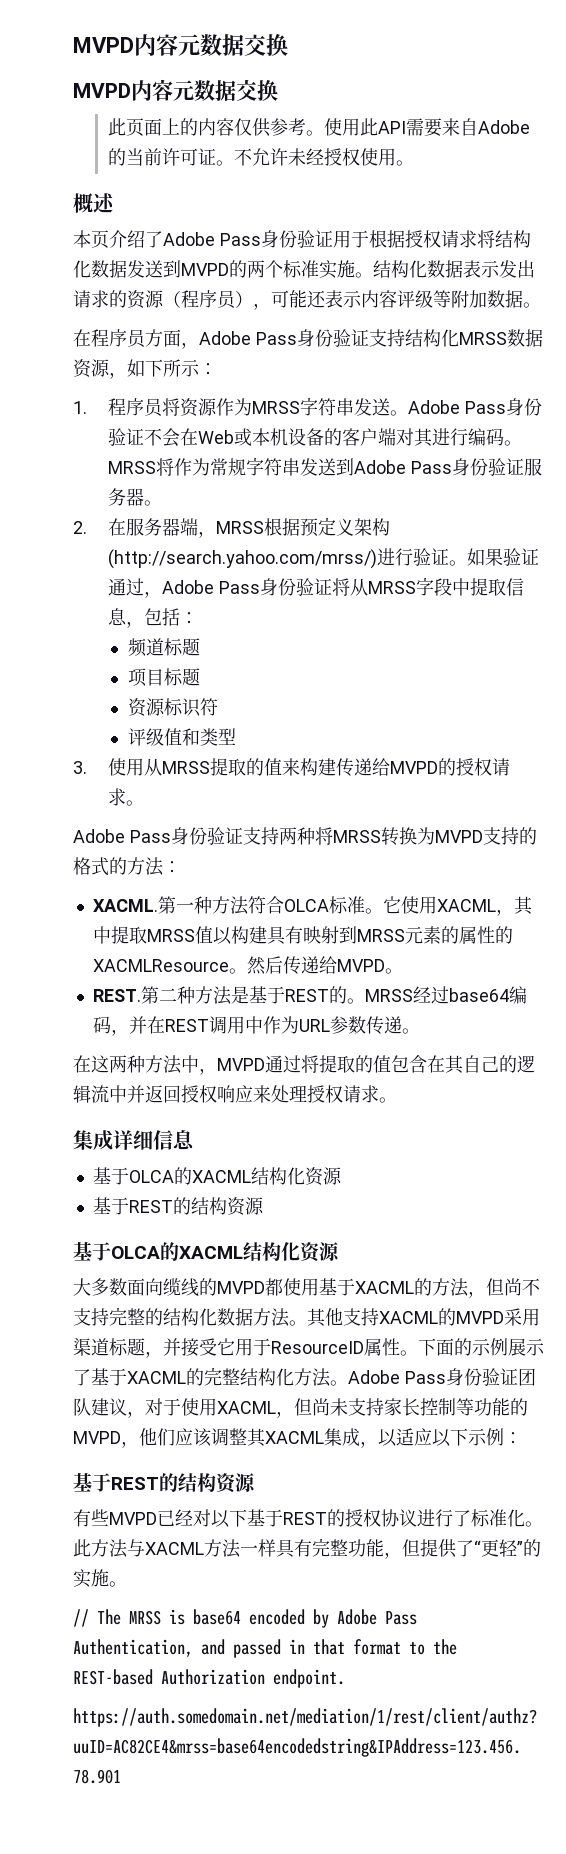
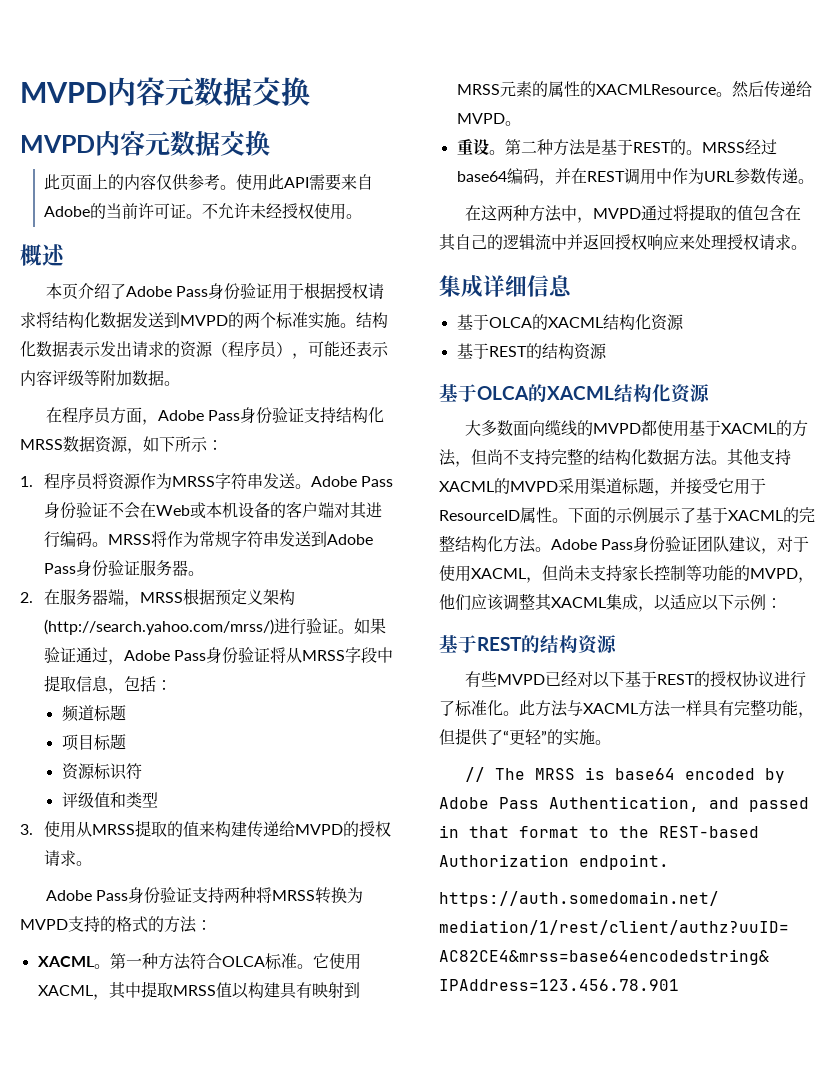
- XACML.
+ XACML。
- REST.
+ 重设。

